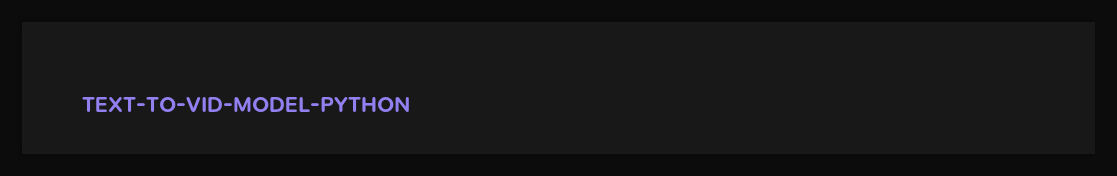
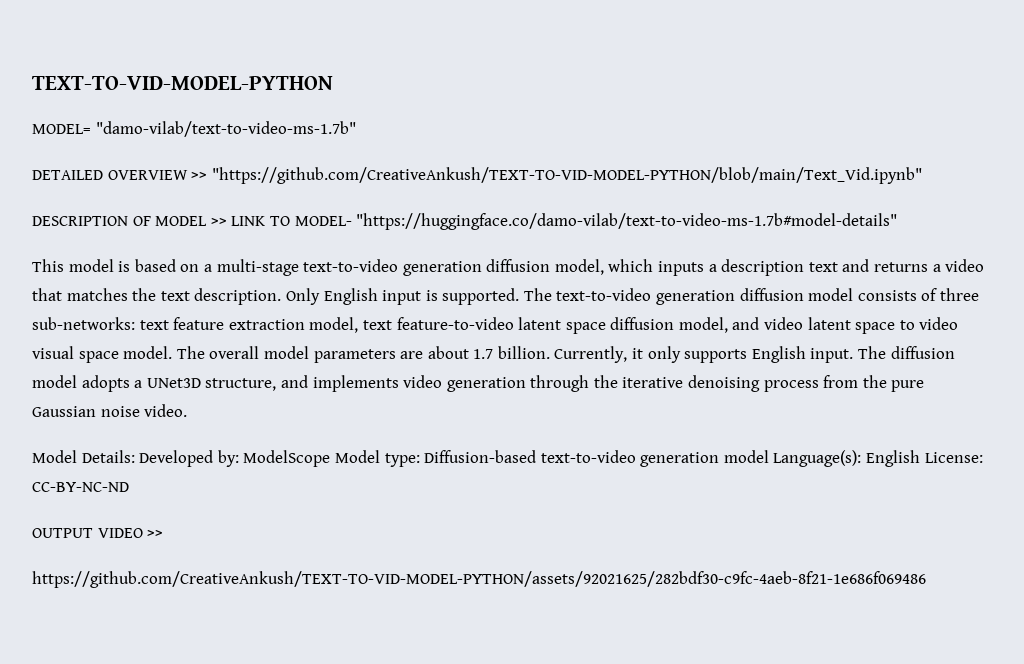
+ MODEL= "damo-vilab/text-to-video-ms-1.7b"
+ DETAILED OVERVIEW >> "https://github.com/CreativeAnkush/TEXT-TO-VID-MODEL-PYTHON/blob/main/Text_Vid.ipynb"
+ DESCRIPTION OF MODEL >> LINK TO MODEL- "https://huggingface.co/damo-vilab/text-to-video-ms-1.7b#model-details"
+ This model is based on a multi-stage text-to-video generation diffusion model, which inputs a description text and returns a video that matches the text description. Only English input is supported. The text-to-video generation diffusion model consists of three sub-networks: text feature extraction model, text feature-to-video latent space diffusion model, and video latent space to video visual space model. The overall model parameters are about 1.7 billion. Currently, it only supports English input. The diffusion model adopts a UNet3D structure, and implements video generation through the iterative denoising process from the pure Gaussian noise video.
+ Model Details: Developed by: ModelScope Model type: Diffusion-based text-to-video generation model Language(s): English License: CC-BY-NC-ND
+ OUTPUT VIDEO >>
+ https://github.com/CreativeAnkush/TEXT-TO-VID-MODEL-PYTHON/assets/92021625/282bdf30-c9fc-4aeb-8f21-1e686f069486

